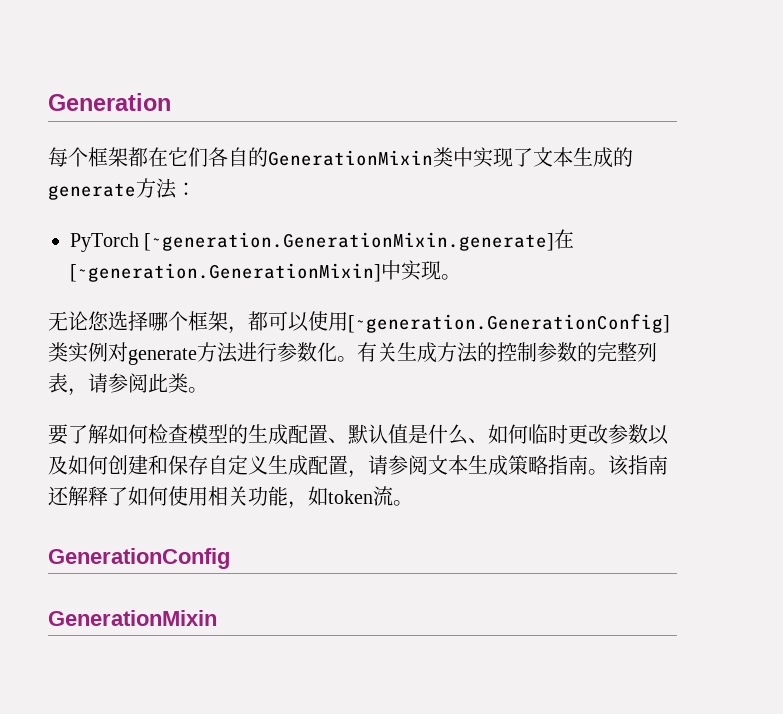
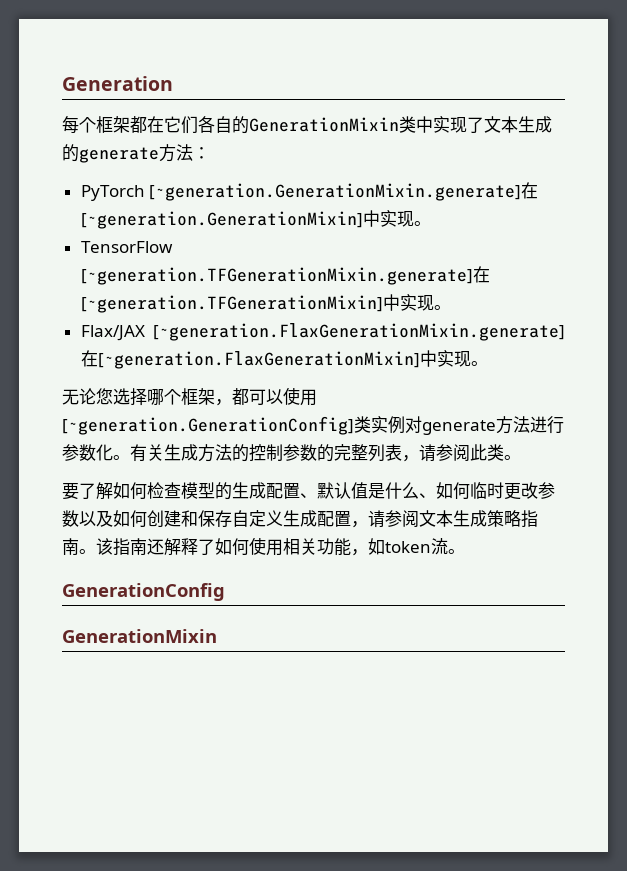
+ TensorFlow [~generation.TFGenerationMixin.generate]在[~generation.TFGenerationMixin]中实现。
+ Flax/JAX [~generation.FlaxGenerationMixin.generate]在[~generation.FlaxGenerationMixin]中实现。

